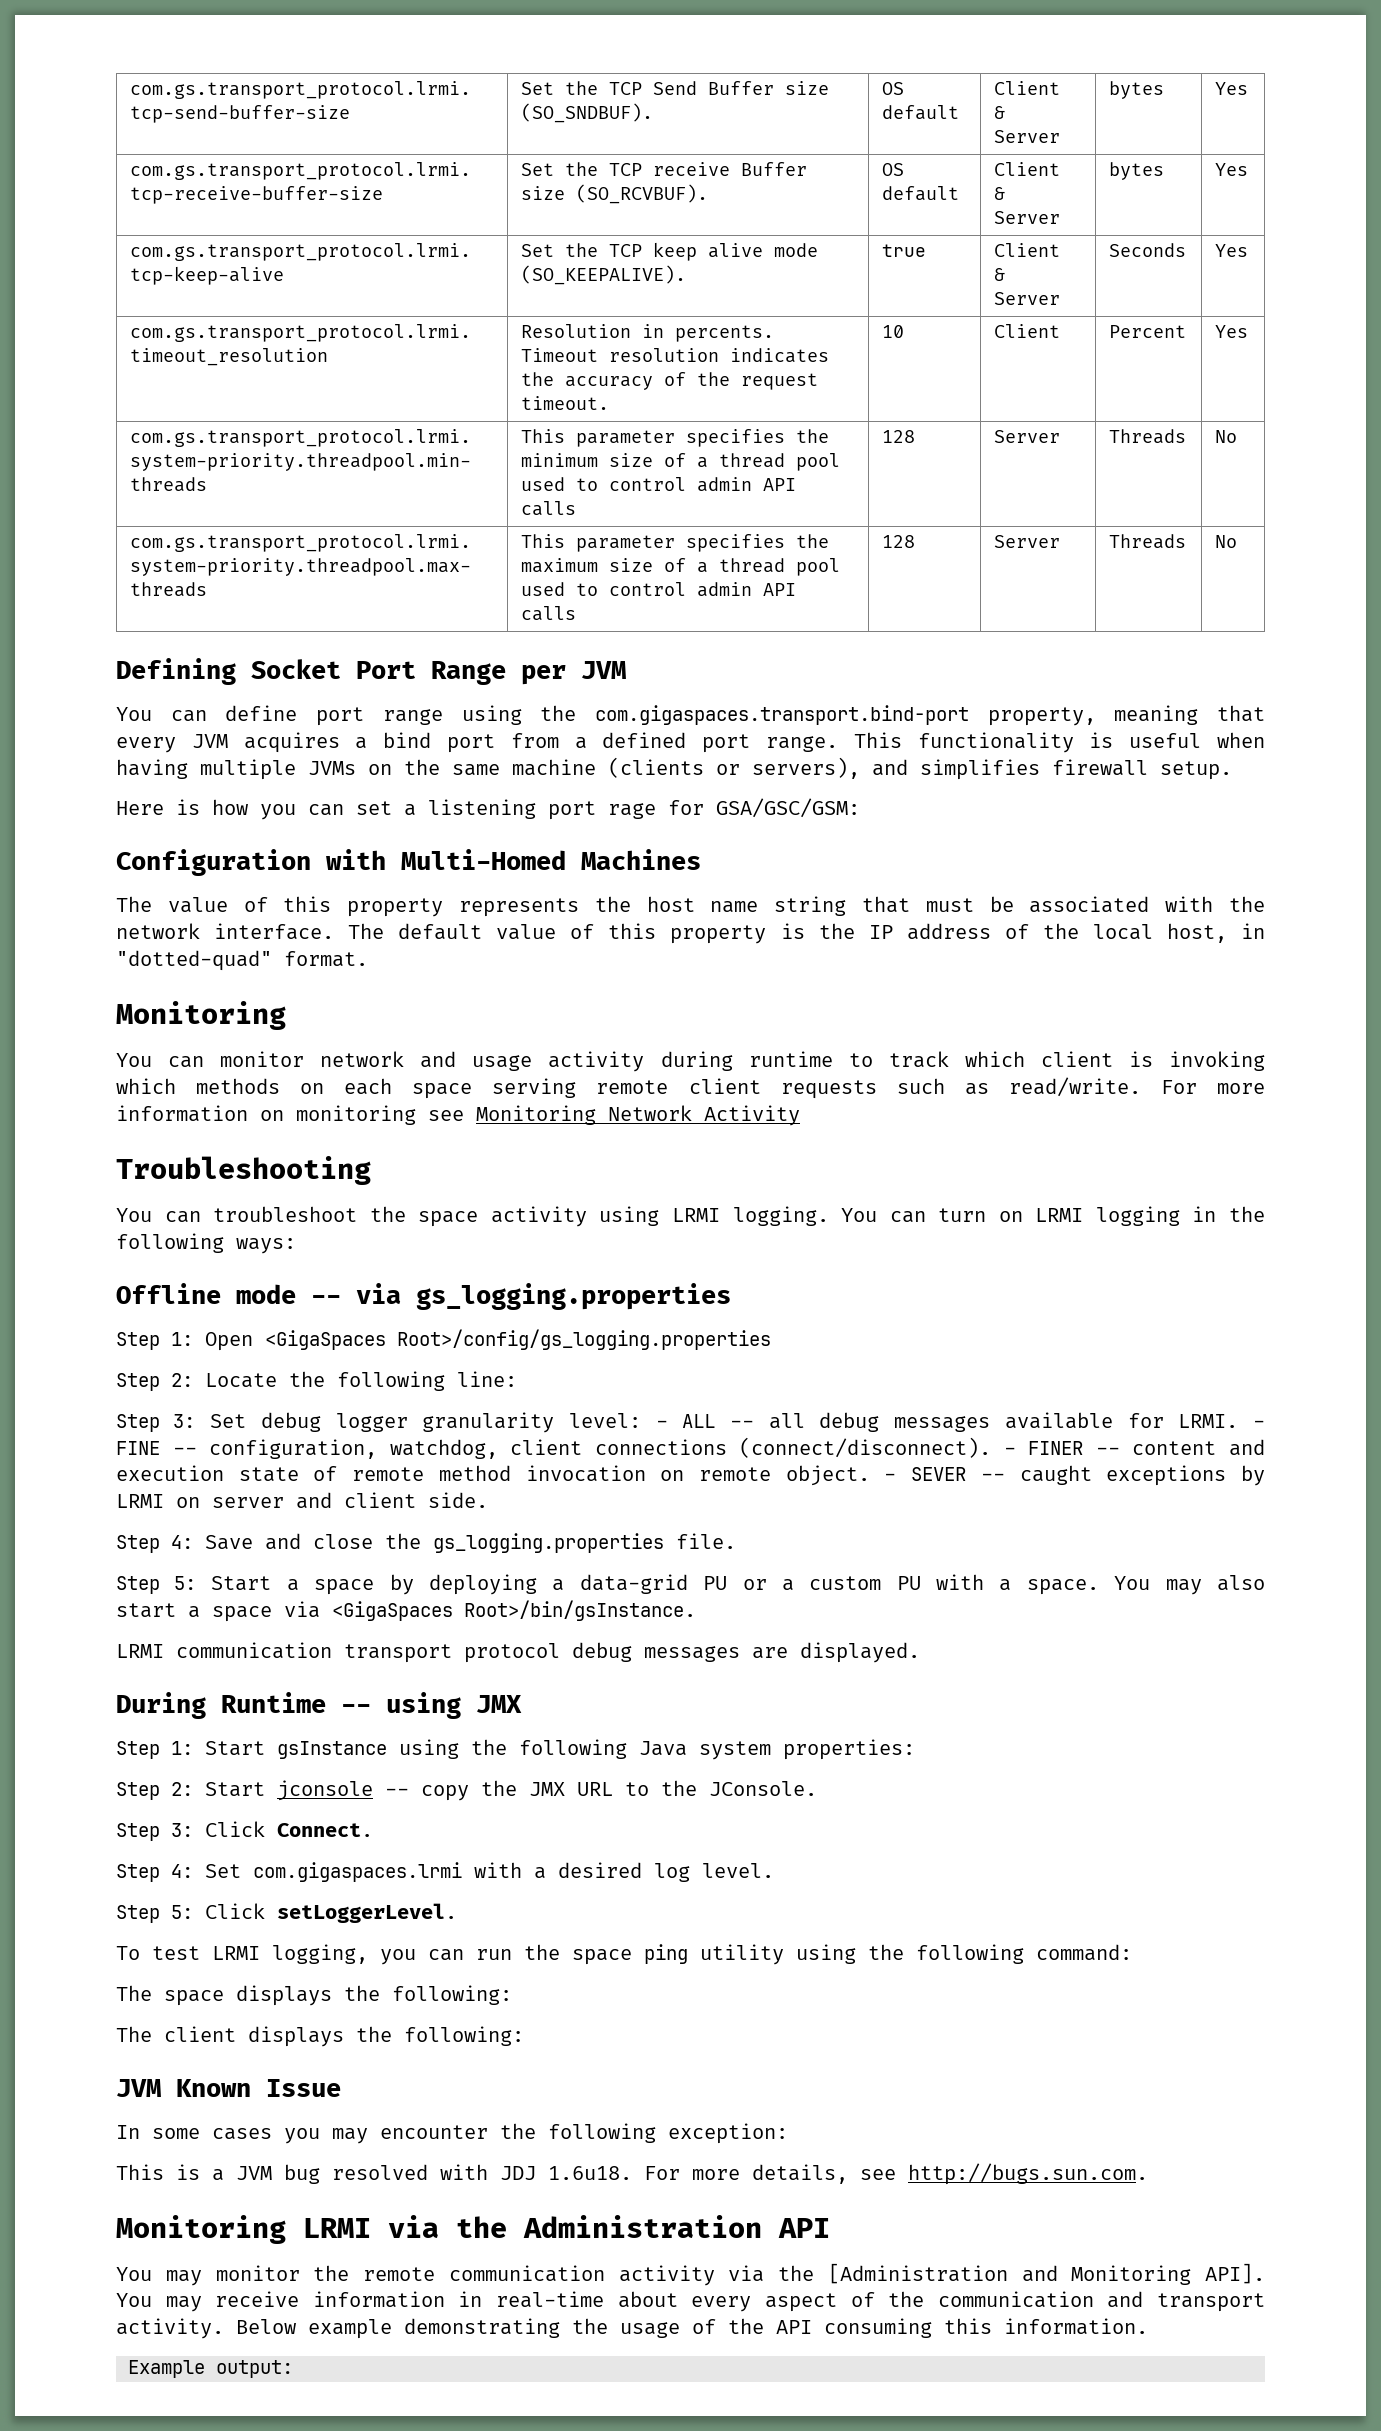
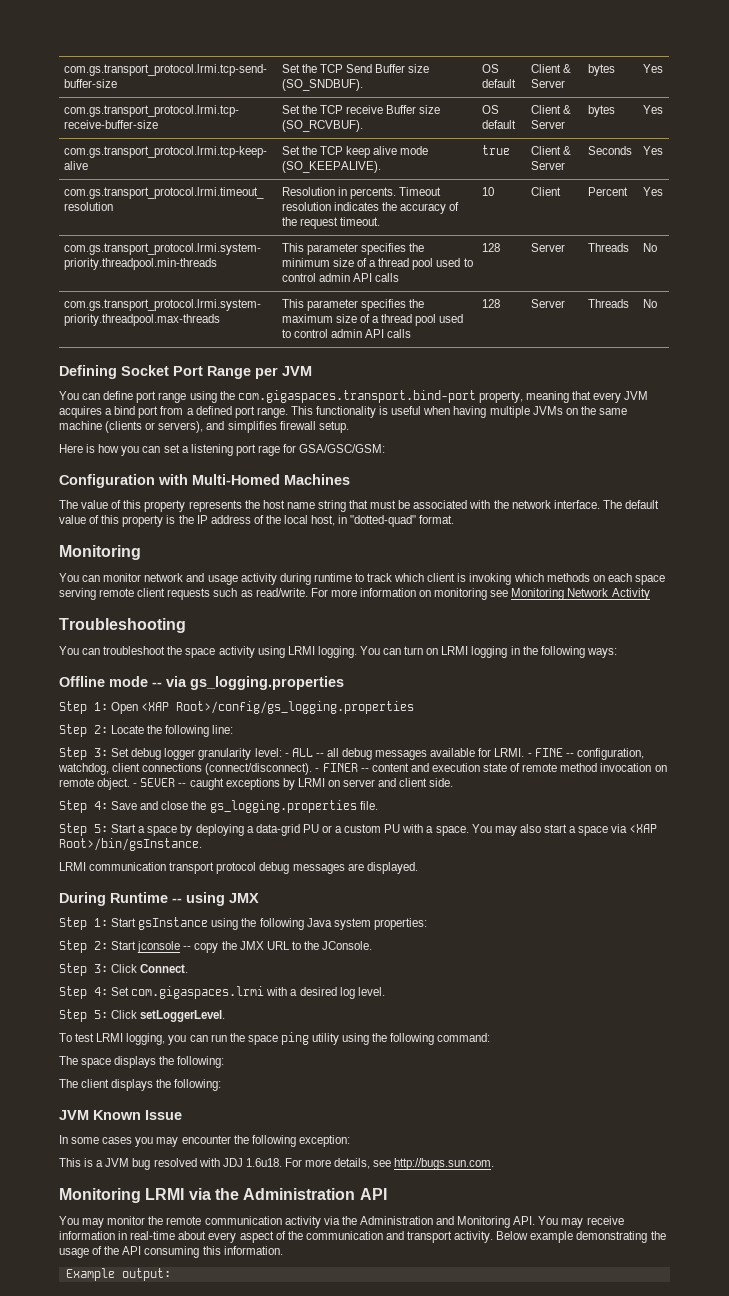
- Step 1: Open <GigaSpaces Root>/config/gs_logging.properties
+ Step 1: Open <XAP Root>/config/gs_logging.properties
- You may also start a space via <GigaSpaces Root>/bin/gsInstance.
+ You may also start a space via <XAP Root>/bin/gsInstance.
- You may monitor the remote communication activity via the [Administration and Monitoring API]. You may receive information in real-time about every aspect of the communication and transport activity.
+ You may monitor the remote communication activity via the Administration and Monitoring API. You may receive information in real-time about every aspect of the communication and transport activity.

